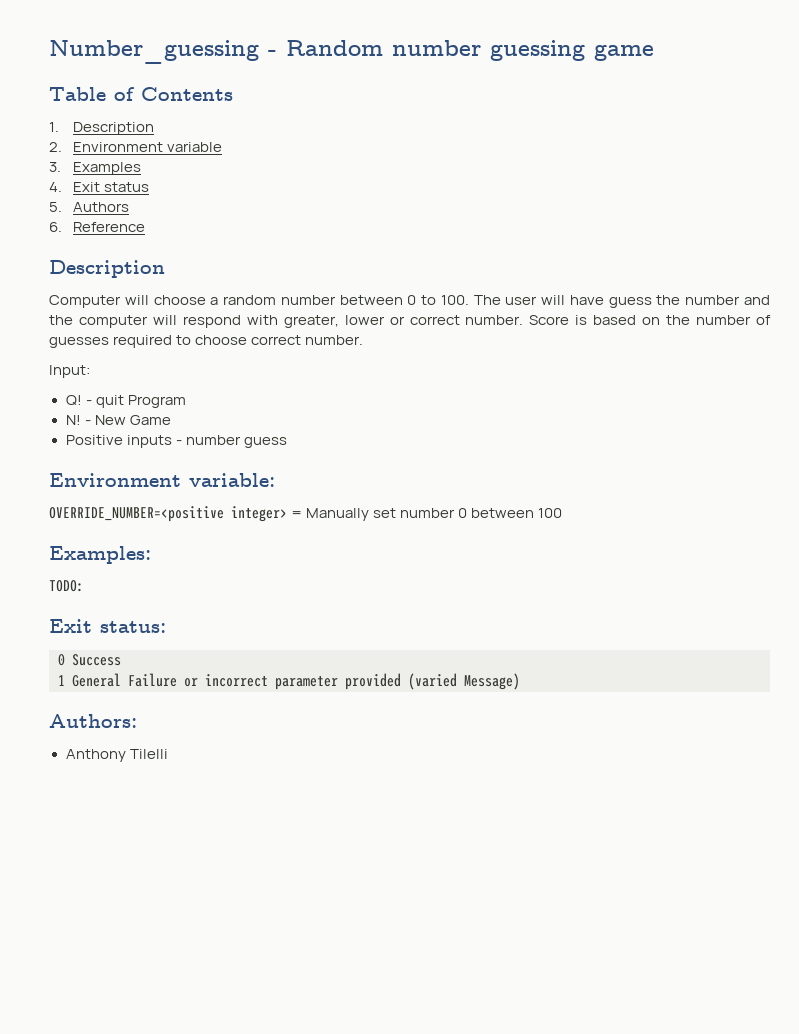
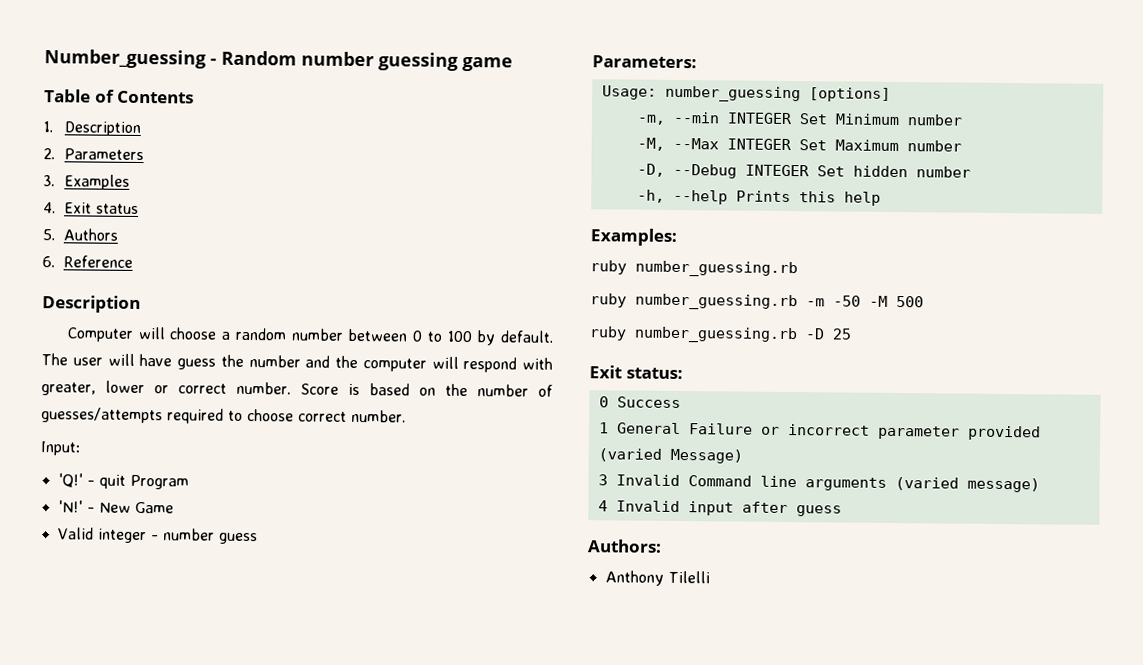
- 2. Environment variable
+ 2. Parameters
- Computer will choose a random number between 0 to 100. The user will have guess the number and the computer will respond with greater, lower or correct number.
+ Computer will choose a random number between 0 to 100 by default. The user will have guess the number and the computer will respond with greater, lower or correct number.
- Score is based on the number of guesses required to choose correct number.
+ Score is based on the number of guesses/attempts required to choose correct number.
- Q!
+ 'Q!'
- N!
+ 'N!'
- Positive inputs - number guess
+ Valid integer - number guess
- Environment variable:
- OVERRIDE_NUMBER=<positive integer> = Manually set number 0 between 100
+ Parameters:
+ Usage: number_guessing [options]
+ -m, --min INTEGER Set Minimum number
+ -M, --Max INTEGER Set Maximum number
+ -D, --Debug INTEGER Set hidden number
+ -h, --help Prints this help
  Examples:
- TODO:
+ ruby number_guessing.rb
+ ruby number_guessing.rb -m -50 -M 500
+ ruby number_guessing.rb -D 25
+ 3 Invalid Command line arguments (varied message)
+ 4 Invalid input after guess

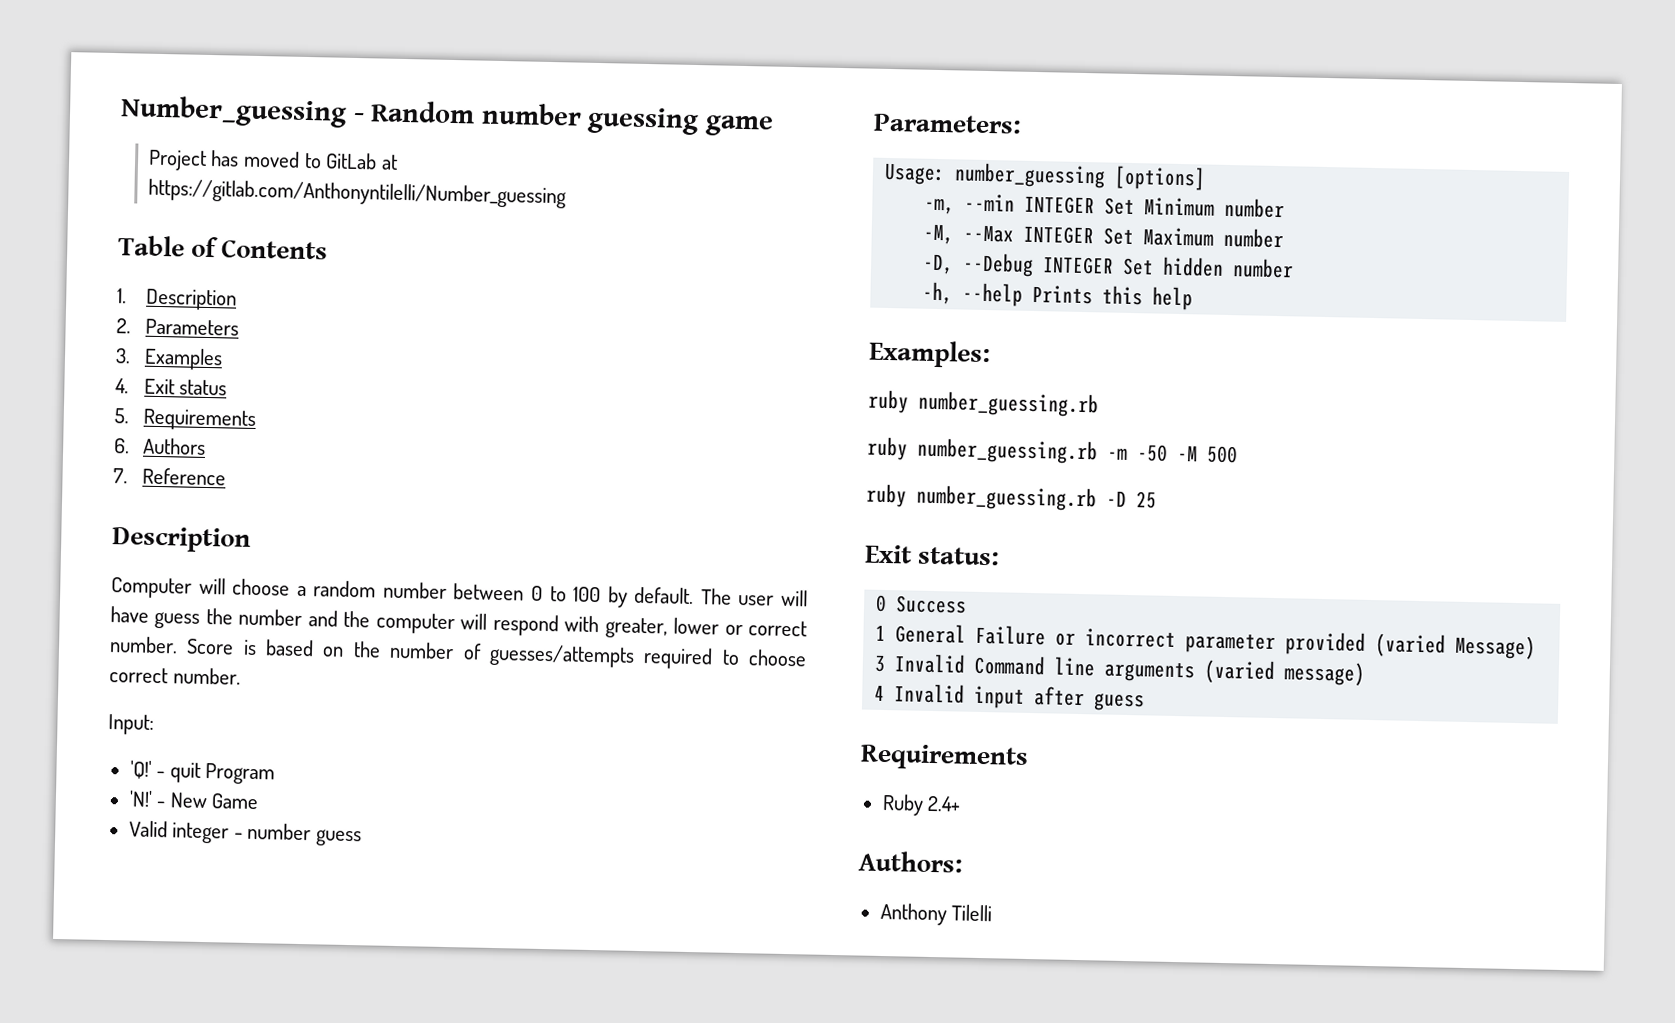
+ Project has moved to GitLab at https://gitlab.com/Anthonyntilelli/Number_guessing
- 5. Authors
+ 5. Requirements
+ 6. Authors
- 6. Reference
+ 7. Reference
  4 Invalid input after guess
+ Requirements
+ Ruby 2.4+

